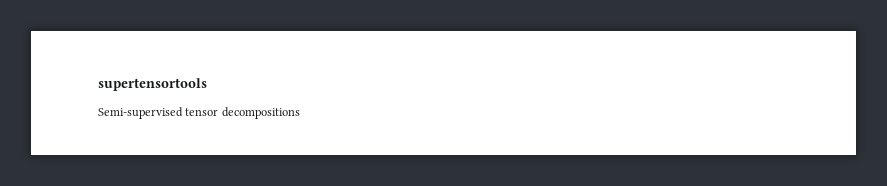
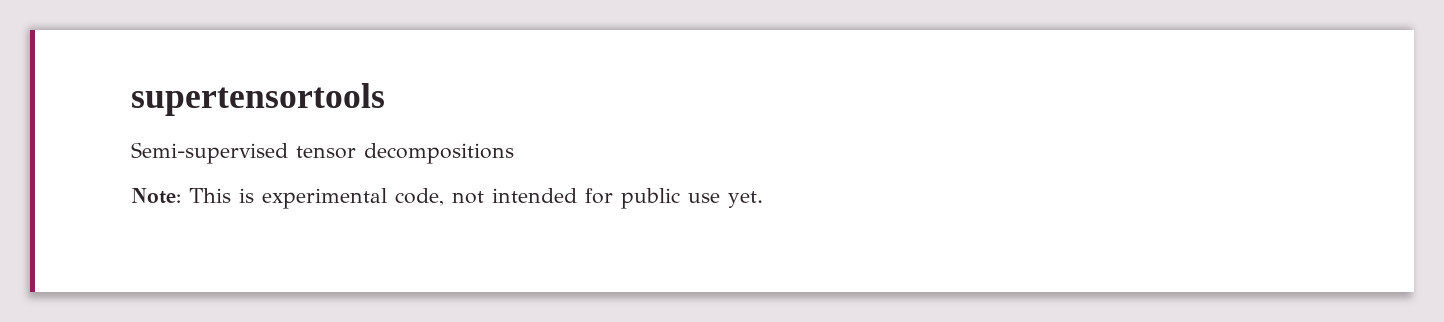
+ Note: This is experimental code, not intended for public use yet.

